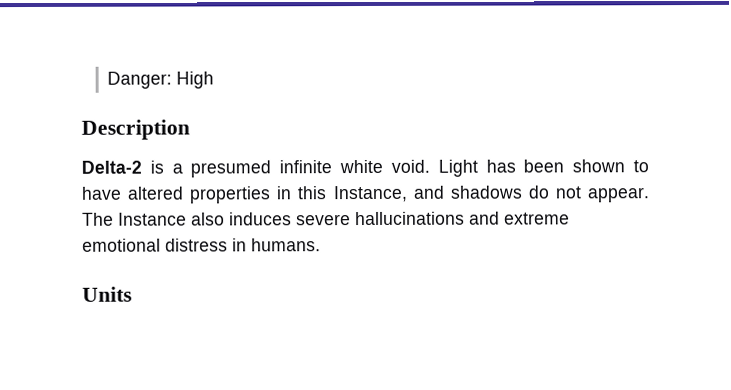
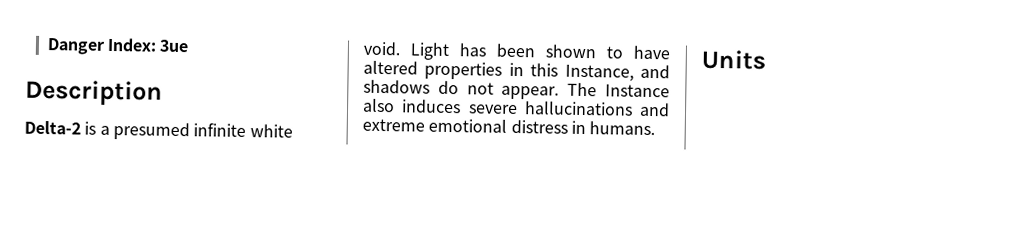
- Danger: High
+ Danger Index: 3ue

